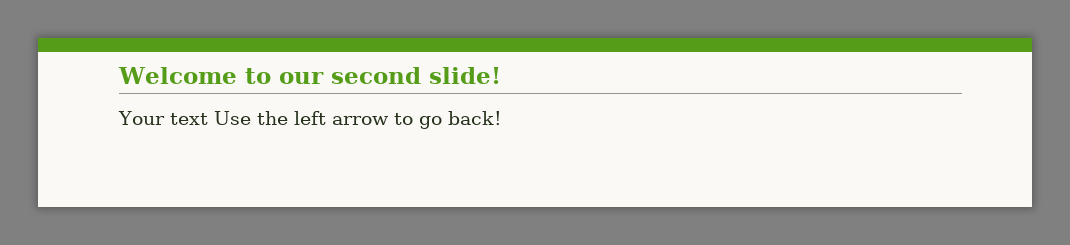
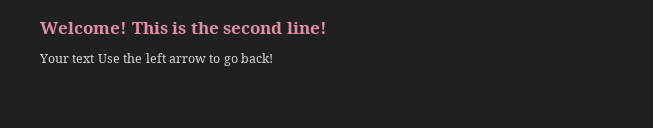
- Welcome to our second slide!
+ Welcome! This is the second line!

